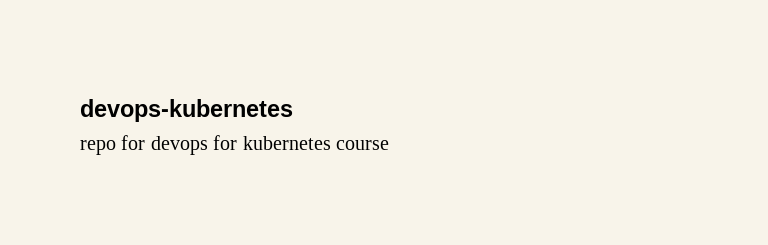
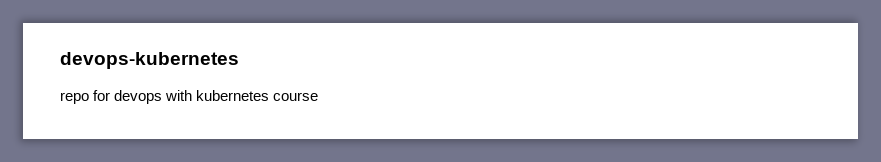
- repo for devops for kubernetes course
+ repo for devops with kubernetes course

